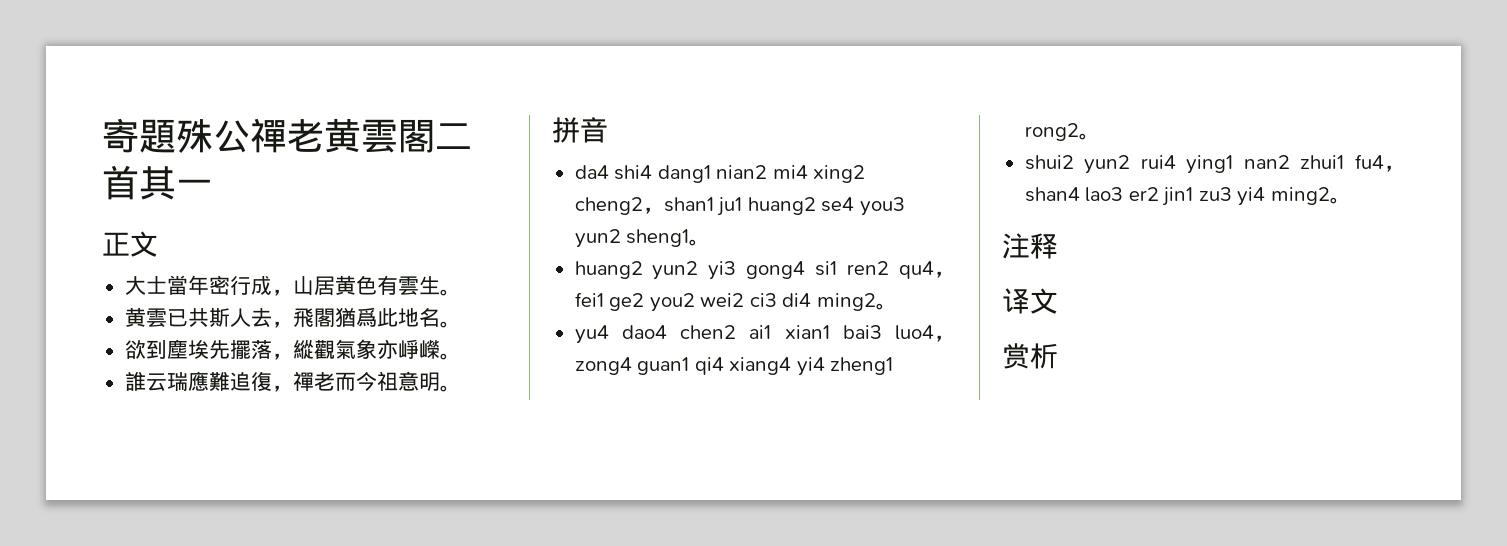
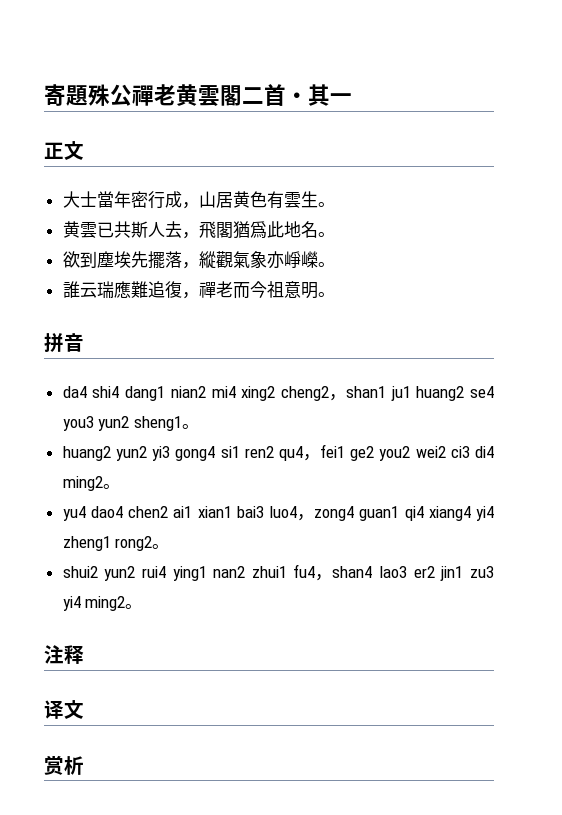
- 寄題殊公禪老黄雲閣二首其一
+ 寄題殊公禪老黄雲閣二首・其一

